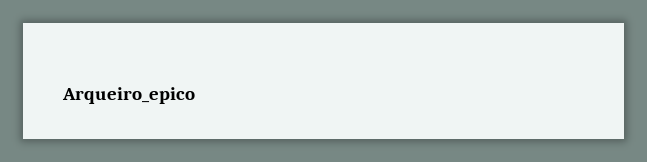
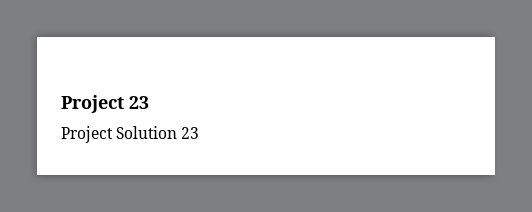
- Arqueiro_epico
+ Project 23
+ Project Solution 23

